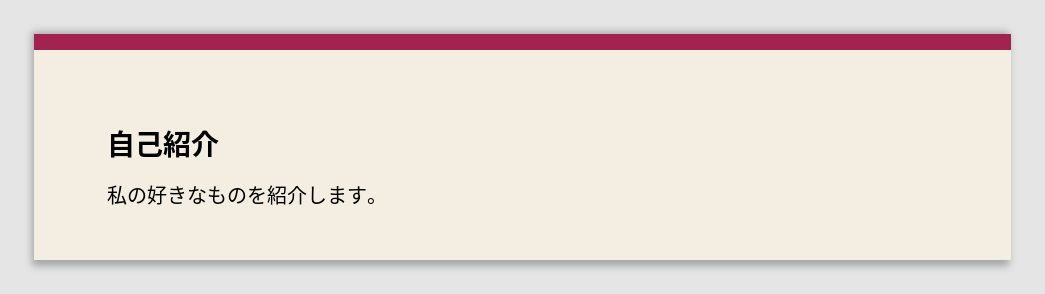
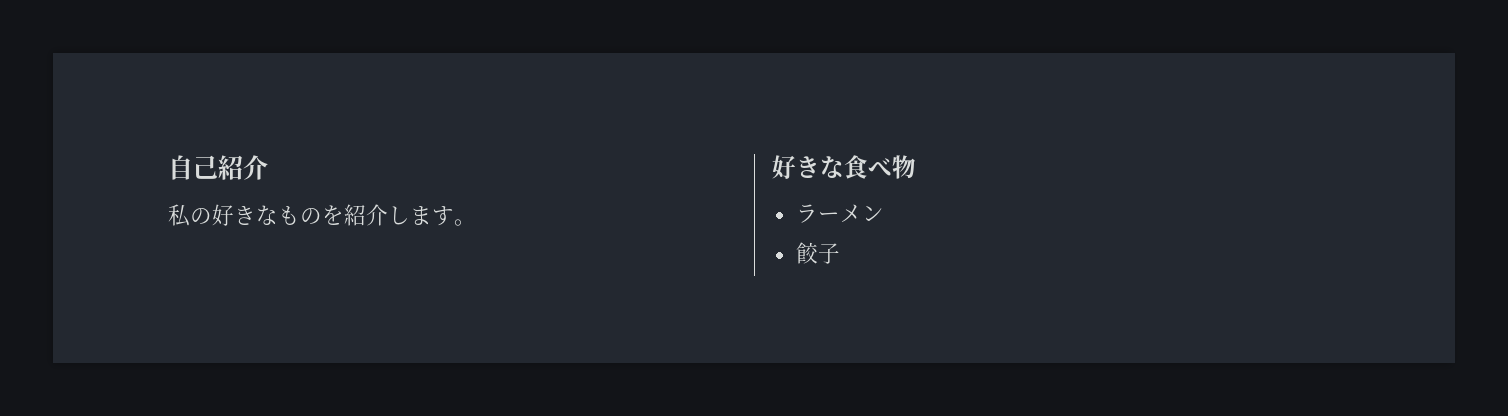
+ 好きな食べ物
+ ラーメン
+ 餃子

